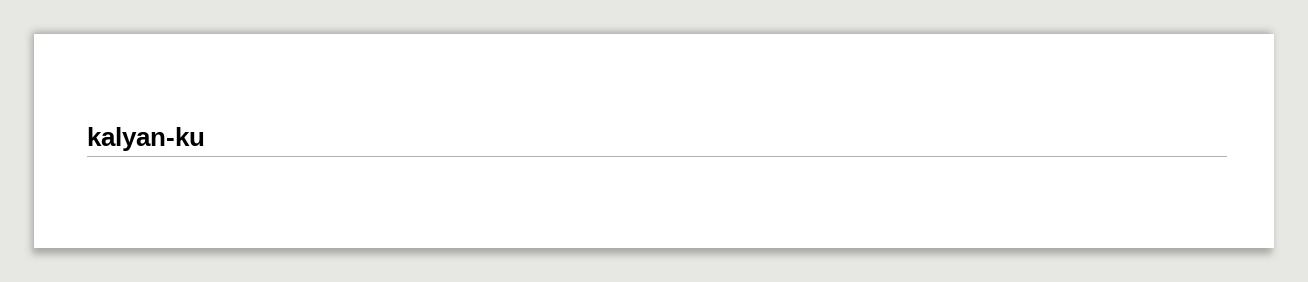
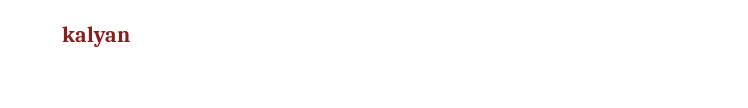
- kalyan-ku
+ kalyan

